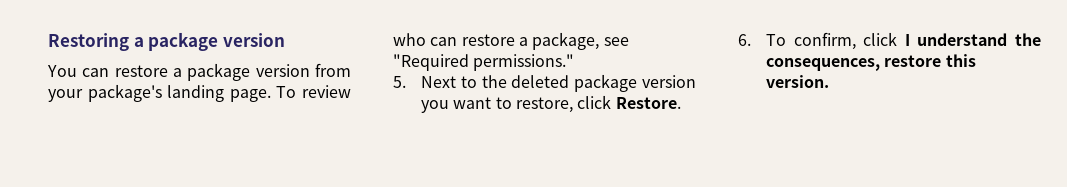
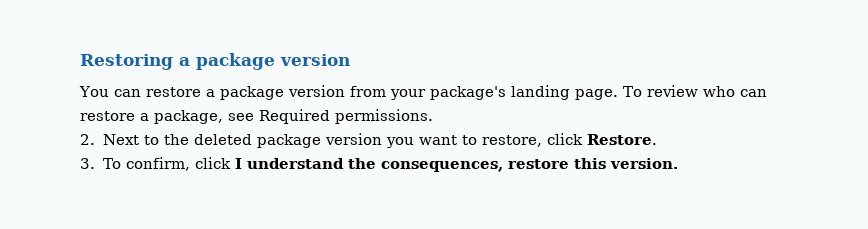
- To review who can restore a package, see "Required permissions."
- 5. Next to the deleted package version you want to restore, click Restore.
+ To review who can restore a package, see Required permissions.
+ 2. Next to the deleted package version you want to restore, click Restore.
- 6. To confirm, click I understand the consequences, restore this version.
+ 3. To confirm, click I understand the consequences, restore this version.

